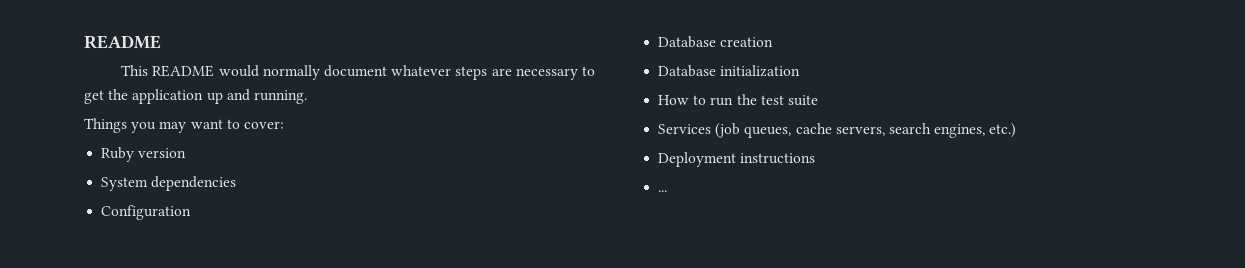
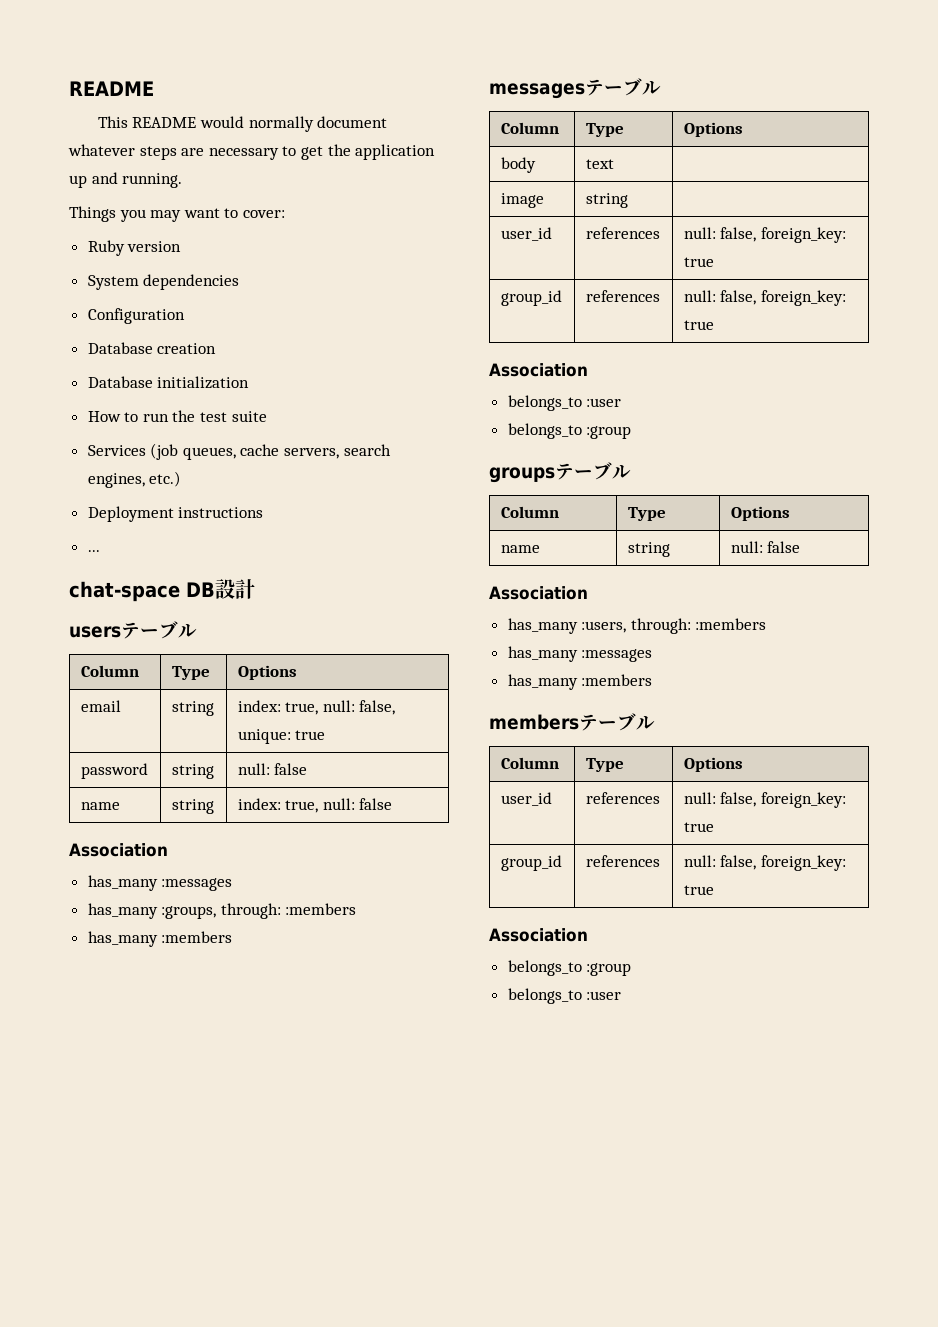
+ chat-space DB設計
+ usersテーブル
+ Column | Type | Options
+ email | string | index: true, null: false, unique: true
+ password | string | null: false
+ name | string | index: true, null: false
+ Association
+ has_many :messages
+ has_many :groups, through: :members
+ has_many :members
+ messagesテーブル
+ Column | Type | Options
+ body | text |
+ image | string |
+ user_id | references | null: false, foreign_key: true
+ group_id | references | null: false, foreign_key: true
+ Association
+ belongs_to :user
+ belongs_to :group
+ groupsテーブル
+ Column | Type | Options
+ name | string | null: false
+ Association
+ has_many :users, through: :members
+ has_many :messages
+ has_many :members
+ membersテーブル
+ Column | Type | Options
+ user_id | references | null: false, foreign_key: true
+ group_id | references | null: false, foreign_key: true
+ Association
+ belongs_to :group
+ belongs_to :user

